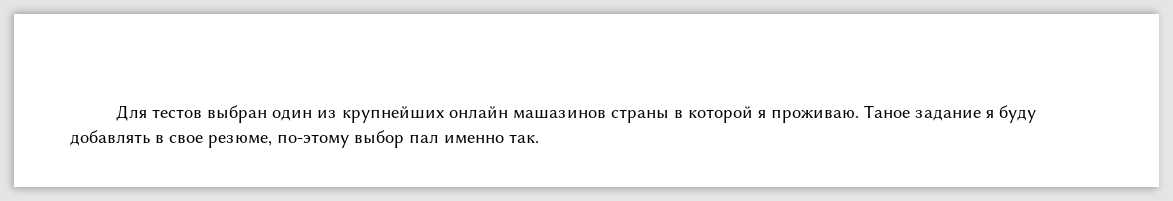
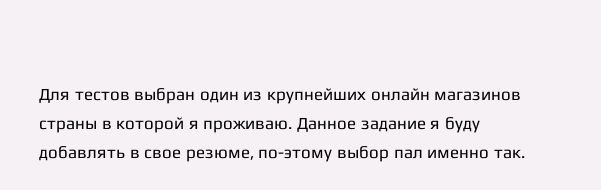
- Для тестов выбран один из крупнейших онлайн машазинов страны в которой я проживаю.
+ Для тестов выбран один из крупнейших онлайн магазинов страны в которой я проживаю.
- Таное задание я буду добавлять в свое резюме, по-этому выбор пал именно так.
+ Данное задание я буду добавлять в свое резюме, по-этому выбор пал именно так.

